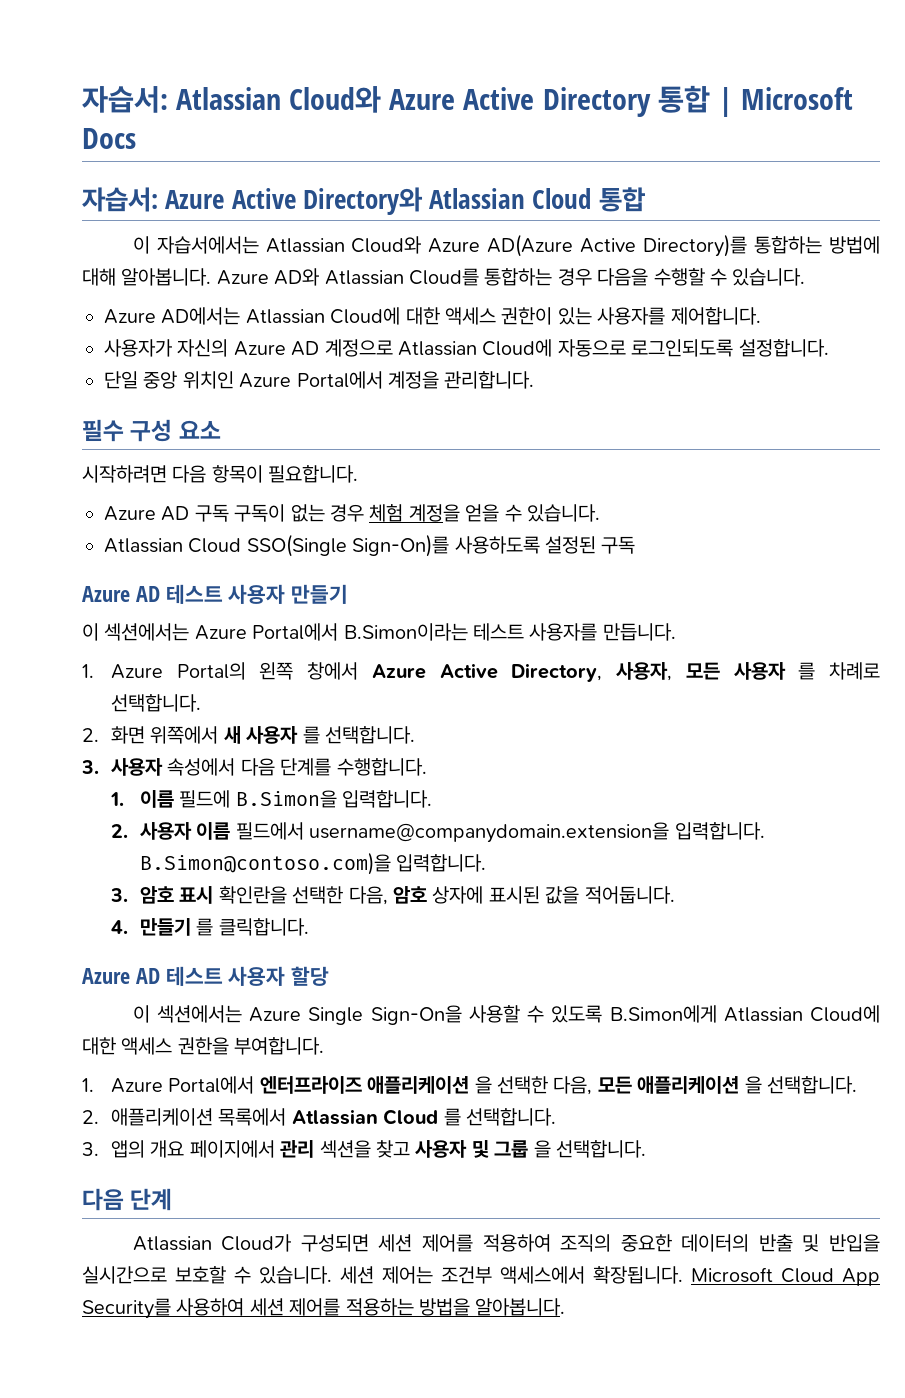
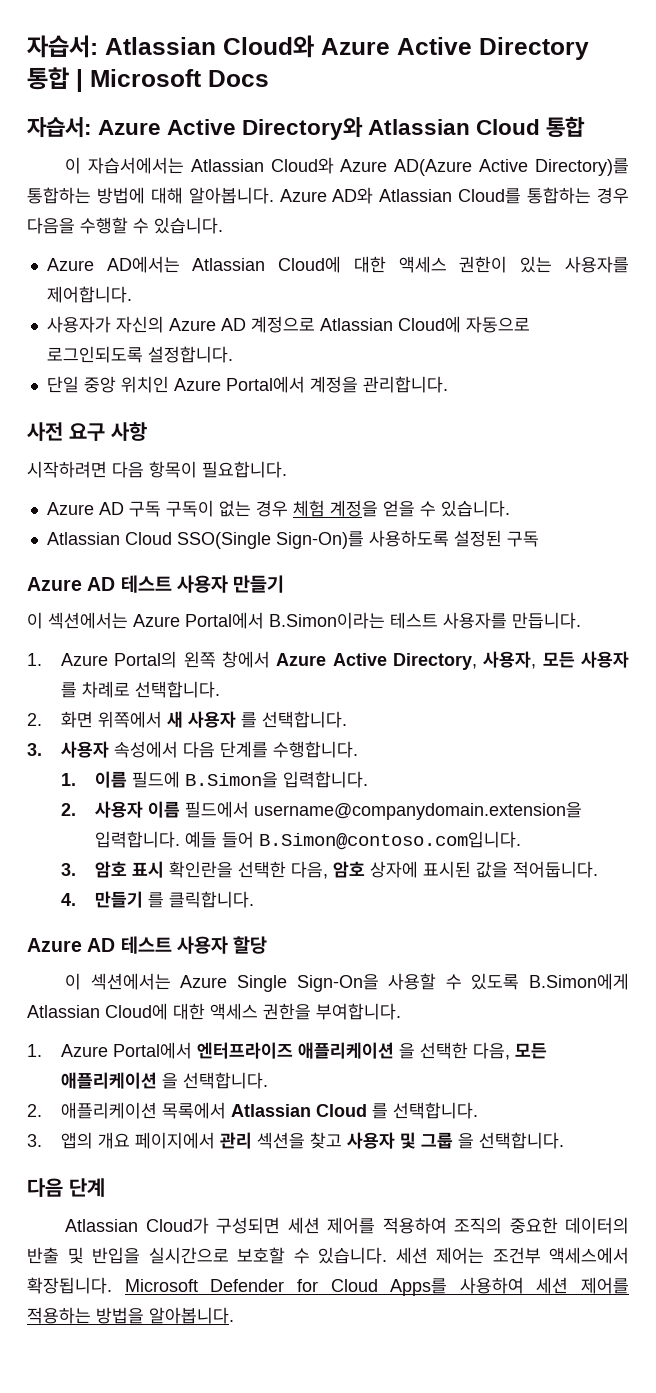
- 필수 구성 요소
+ 사전 요구 사항
- B.Simon@contoso.com)을 입력합니다.
+ 예들 들어 B.Simon@contoso.com입니다.
- Microsoft Cloud App Security를 사용하여 세션 제어를 적용하는 방법을 알아봅니다.
+ Microsoft Defender for Cloud Apps를 사용하여 세션 제어를 적용하는 방법을 알아봅니다.

